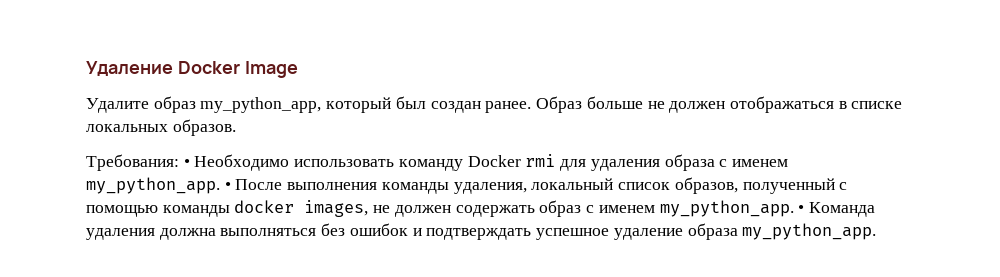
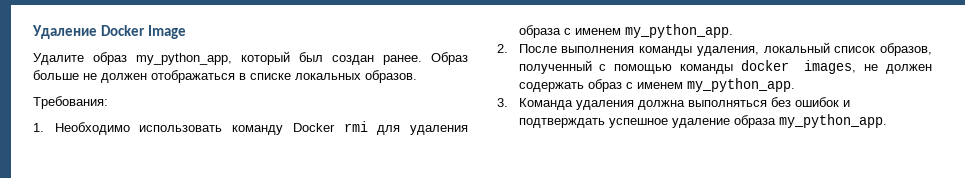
- Требования: • Необходимо использовать команду Docker rmi для удаления образа с именем my_python_app. • После выполнения команды удаления, локальный список образов, полученный с помощью команды docker images, не должен содержать образ с именем my_python_app. • Команда удаления должна выполняться без ошибок и подтверждать успешное удаление образа my_python_app.
+ Требования:
+ 1. Необходимо использовать команду Docker rmi для удаления образа с именем my_python_app.
+ 2. После выполнения команды удаления, локальный список образов, полученный с помощью команды docker images, не должен содержать образ с именем my_python_app.
+ 3. Команда удаления должна выполняться без ошибок и подтверждать успешное удаление образа my_python_app.

